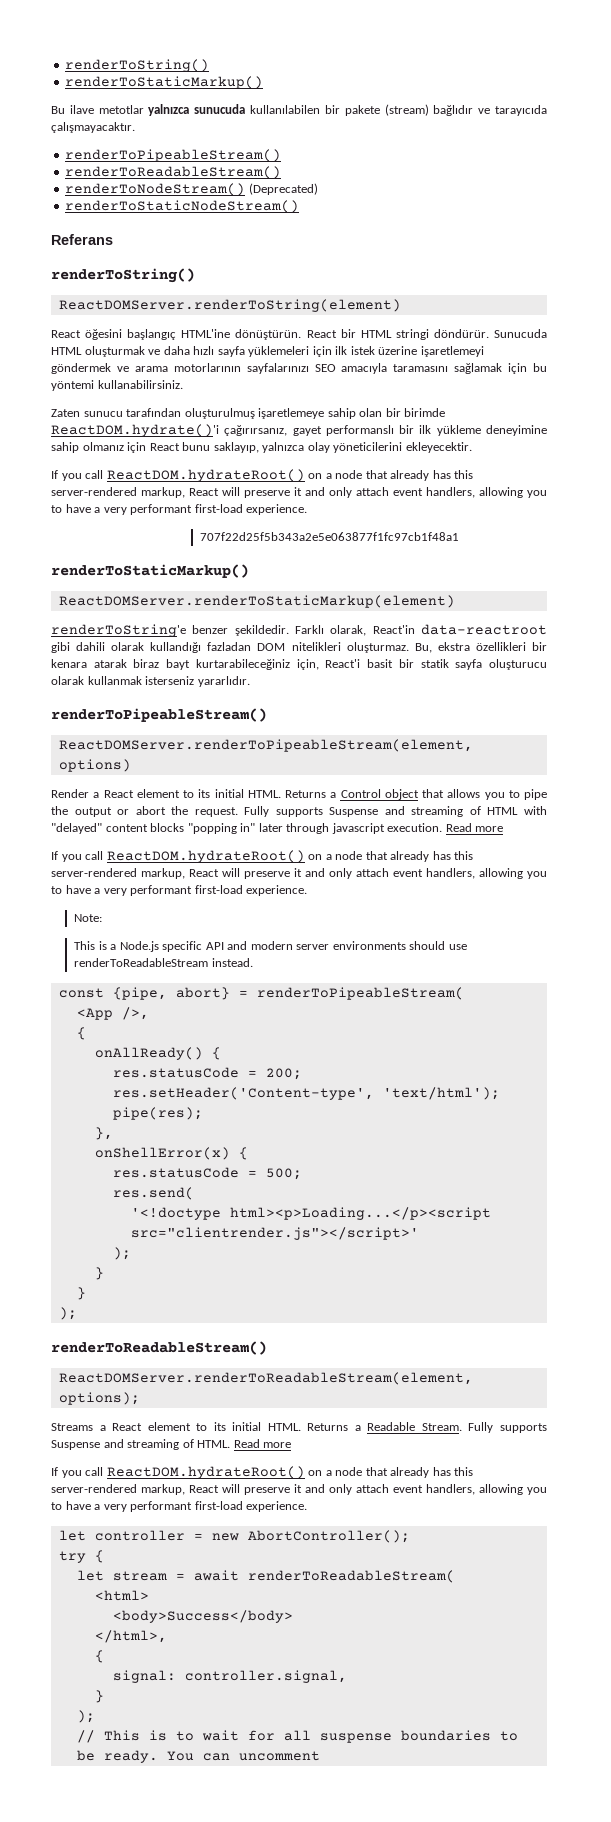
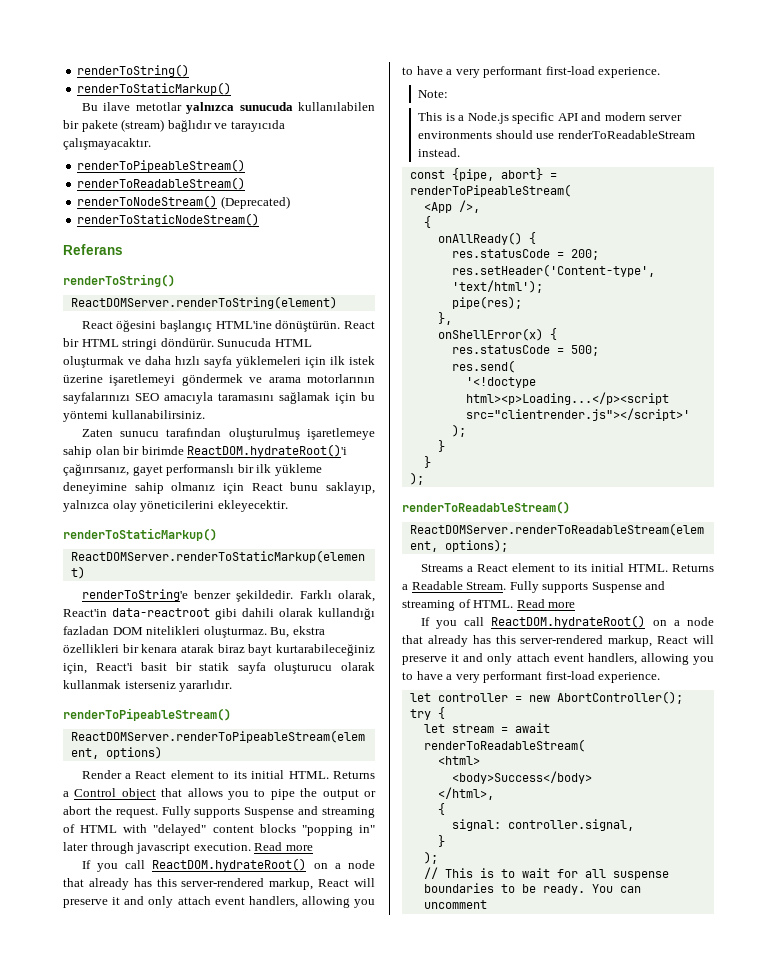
- Zaten sunucu tarafından oluşturulmuş işaretlemeye sahip olan bir birimde ReactDOM.hydrate()'i çağırırsanız, gayet performanslı bir ilk yükleme deneyimine sahip olmanız için React bunu saklayıp, yalnızca olay yöneticilerini ekleyecektir.
- If you call ReactDOM.hydrateRoot() on a node that already has this server-rendered markup, React will preserve it and only attach event handlers, allowing you to have a very performant first-load experience.
- 707f22d25f5b343a2e5e063877f1fc97cb1f48a1
+ Zaten sunucu tarafından oluşturulmuş işaretlemeye sahip olan bir birimde ReactDOM.hydrateRoot()'i çağırırsanız, gayet performanslı bir ilk yükleme deneyimine sahip olmanız için React bunu saklayıp, yalnızca olay yöneticilerini ekleyecektir.

